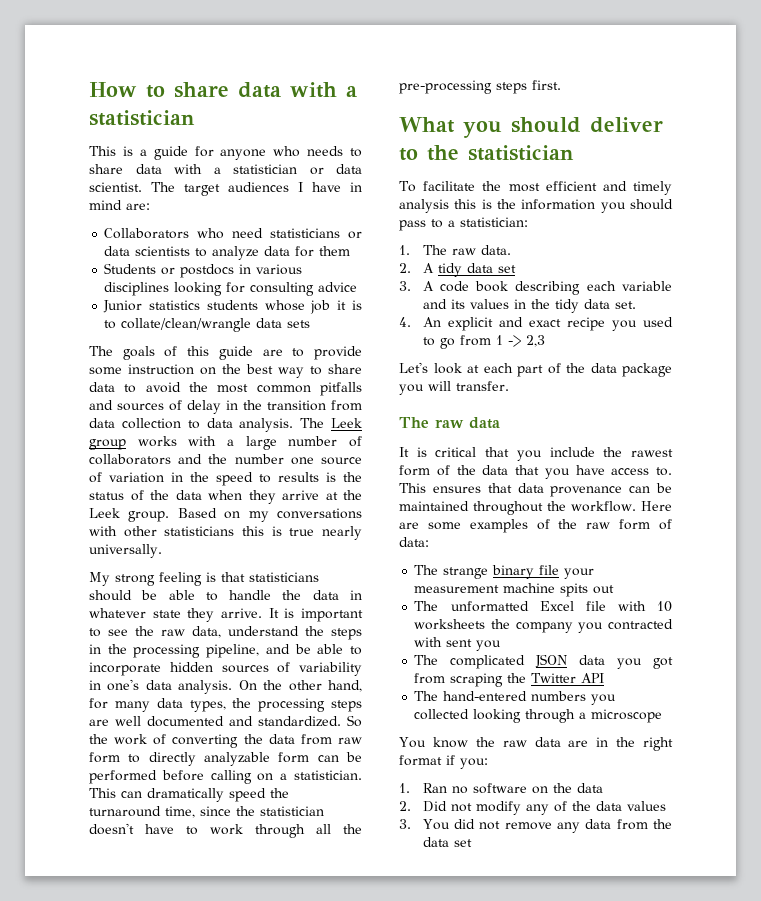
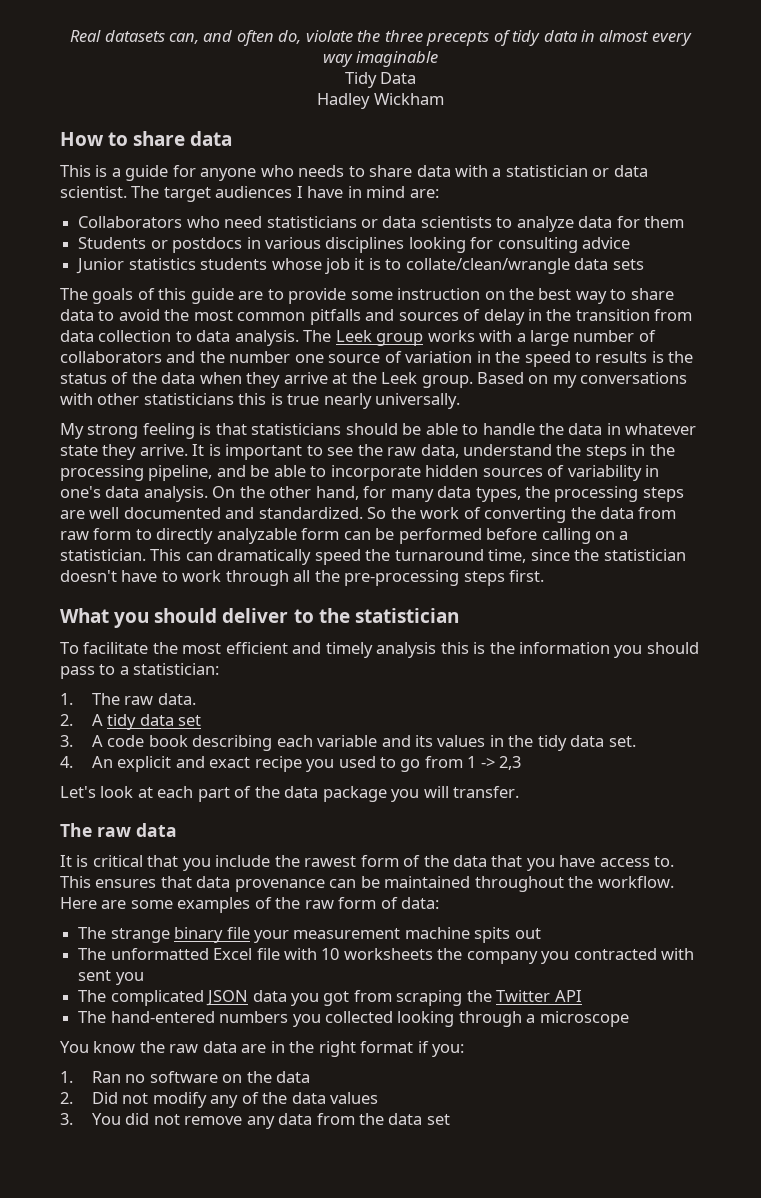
+ Real datasets can, and often do, violate the three precepts of tidy data in almost every way imaginable
+ Tidy Data
+ Hadley Wickham
- How to share data with a statistician
+ How to share data

